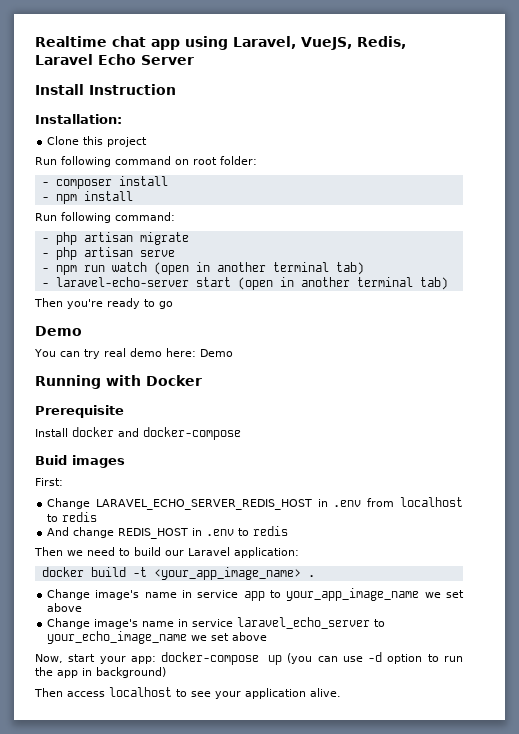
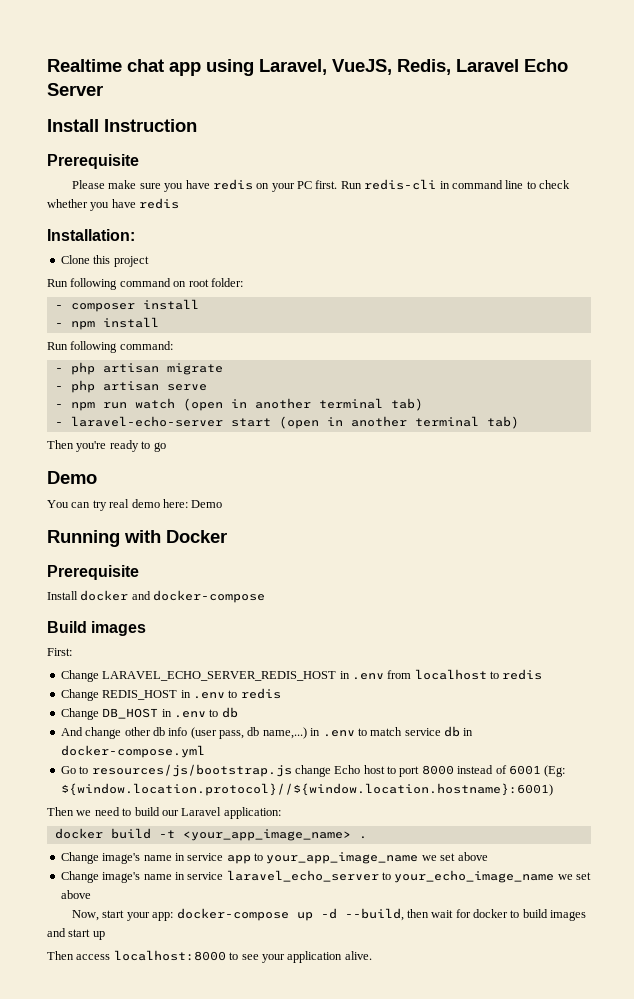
  Install Instruction
+ Prerequisite
+ Please make sure you have redis on your PC first. Run redis-cli in command line to check whether you have redis
- Buid images
+ Build images
- And change REDIS_HOST in .env to redis
+ Change REDIS_HOST in .env to redis
+ Change DB_HOST in .env to db
+ And change other db info (user pass, db name,...) in .env to match service db in docker-compose.yml
+ Go to resources/js/bootstrap.js change Echo host to port 8000 instead of 6001 (Eg: ${window.location.protocol}//${window.location.hostname}:6001)
- Now, start your app: docker-compose up (you can use -d option to run the app in background)
+ Now, start your app: docker-compose up -d --build, then wait for docker to build images and start up
- Then access localhost to see your application alive.
+ Then access localhost:8000 to see your application alive.

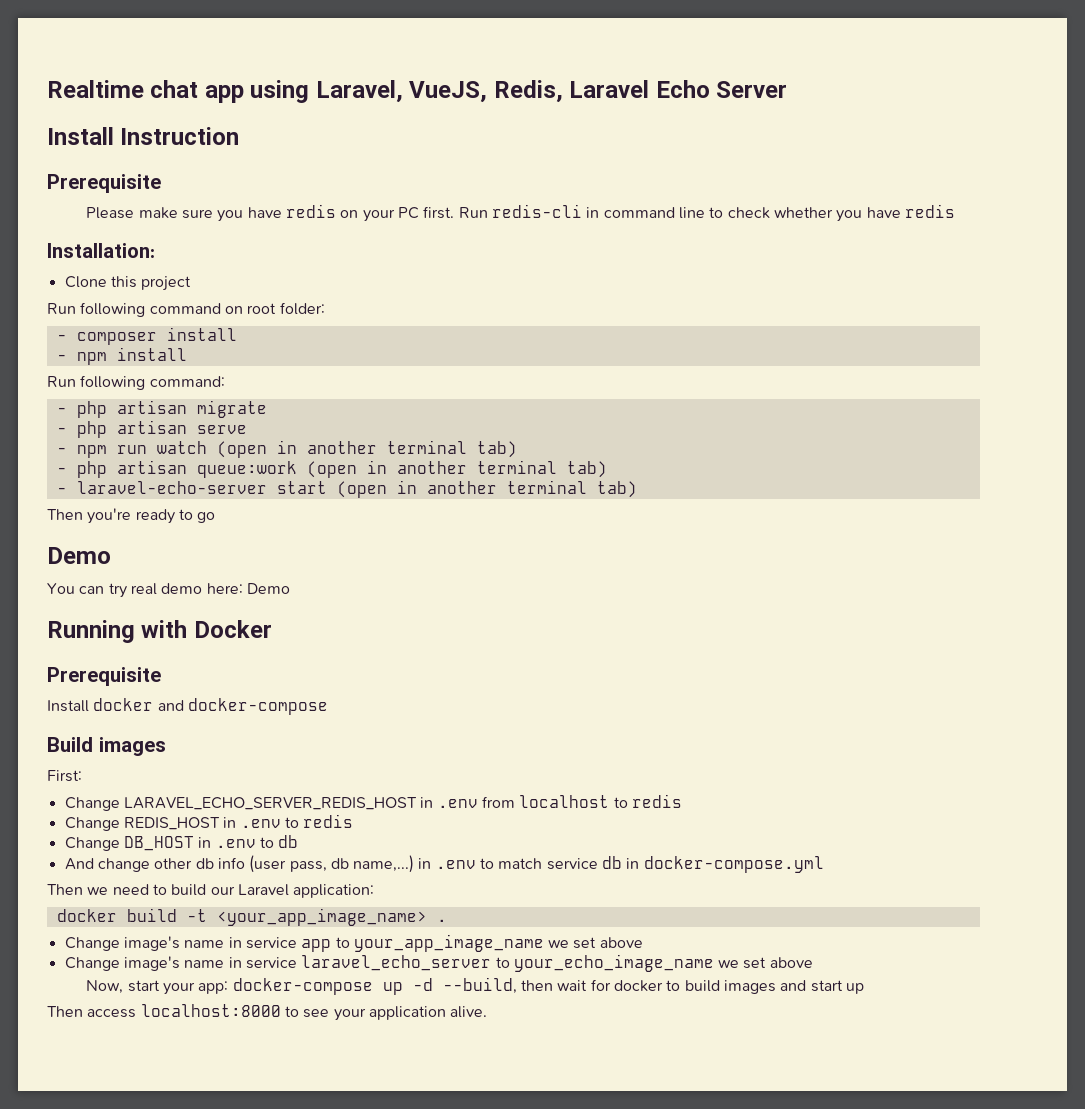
+ - php artisan queue:work (open in another terminal tab)
- Go to resources/js/bootstrap.js change Echo host to port 8000 instead of 6001 (Eg: ${window.location.protocol}//${window.location.hostname}:6001)

